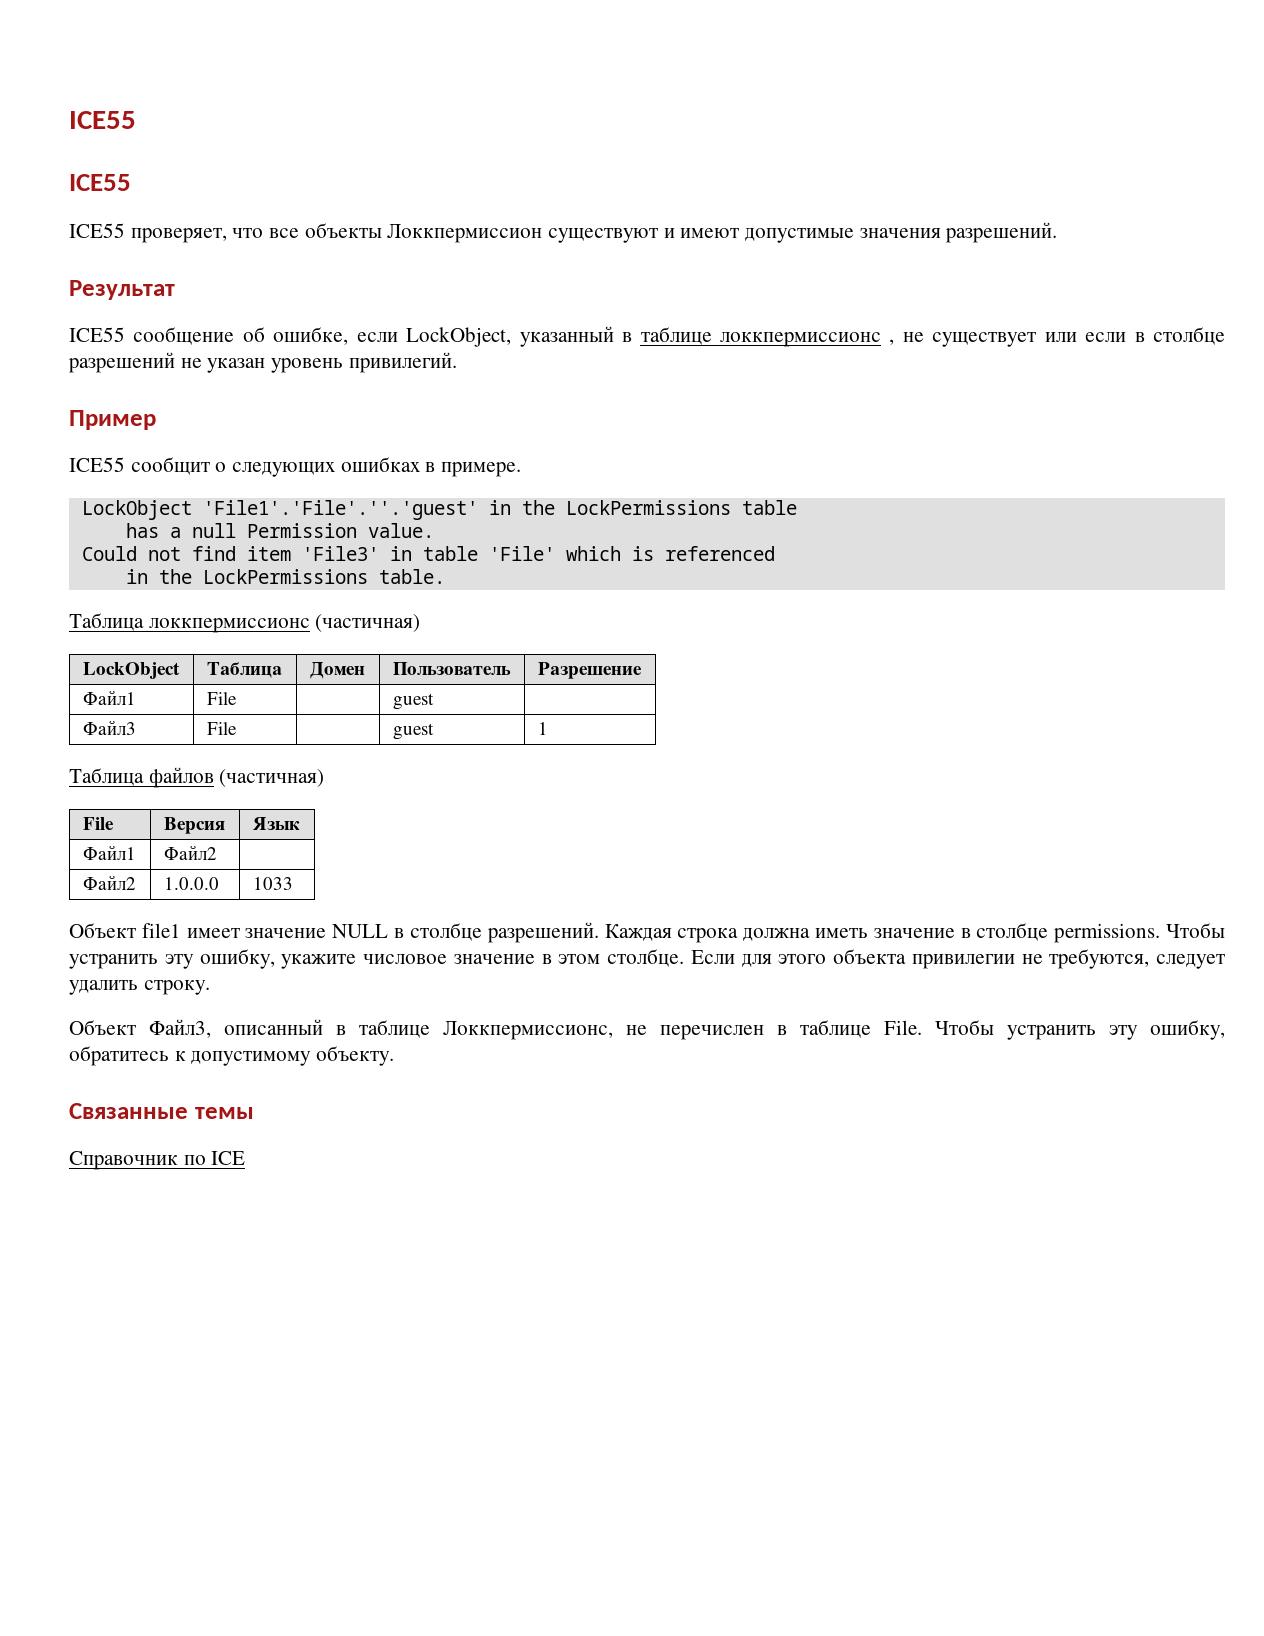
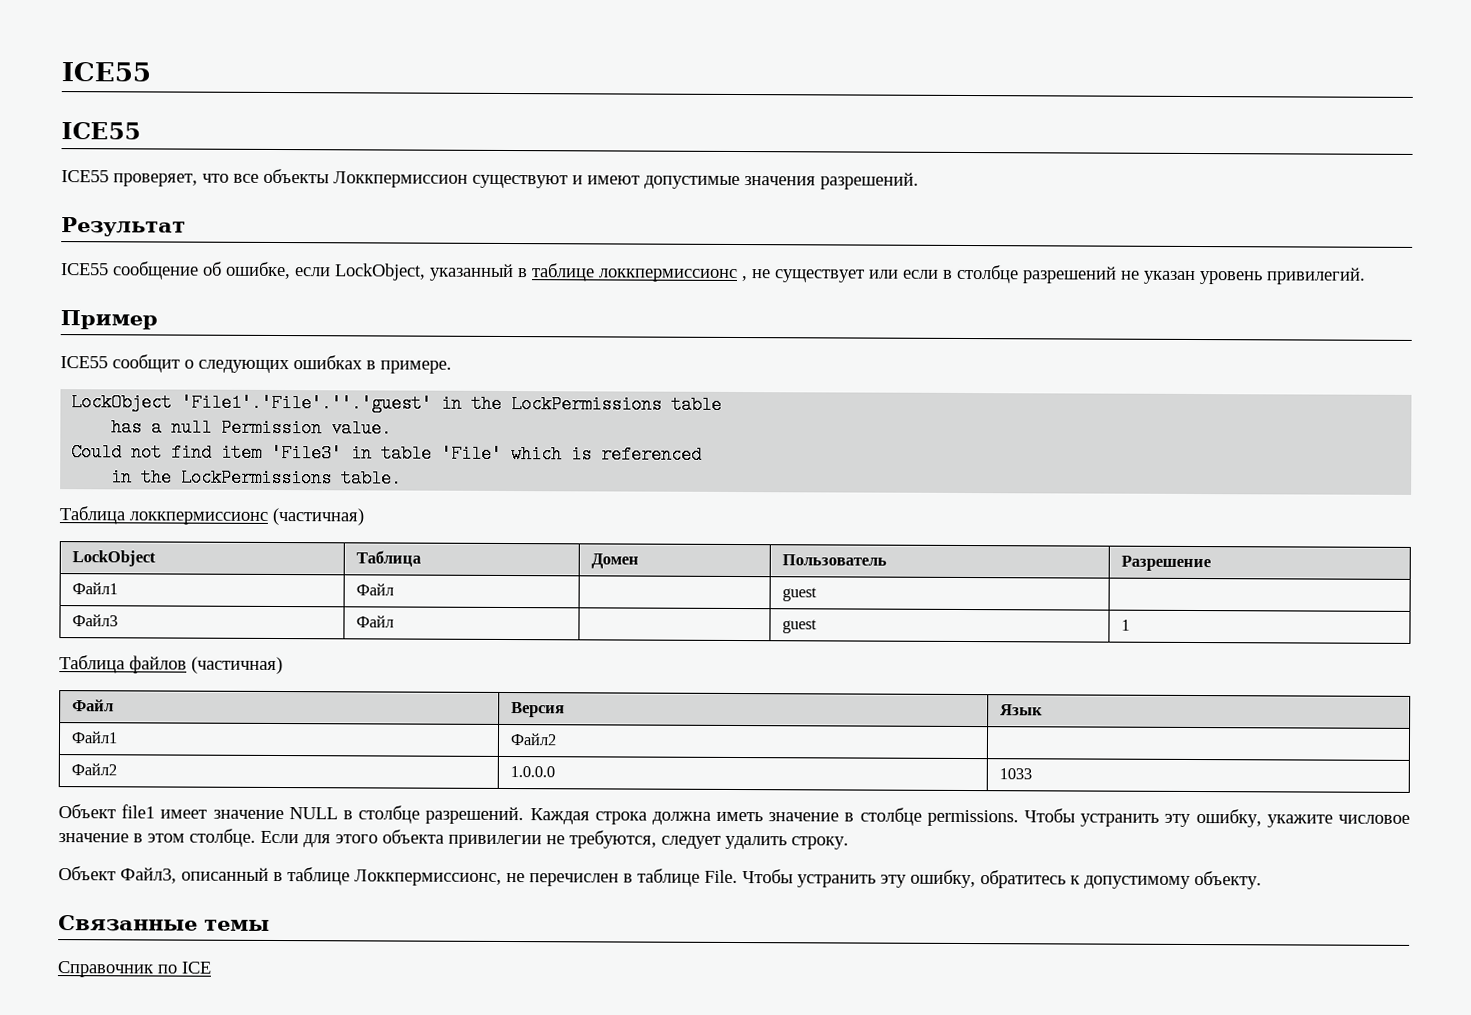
- Файл1 | File | | guest |
+ Файл1 | Файл | | guest |
- Файл3 | File | | guest | 1
+ Файл3 | Файл | | guest | 1
- File | Версия | Язык
+ Файл | Версия | Язык

